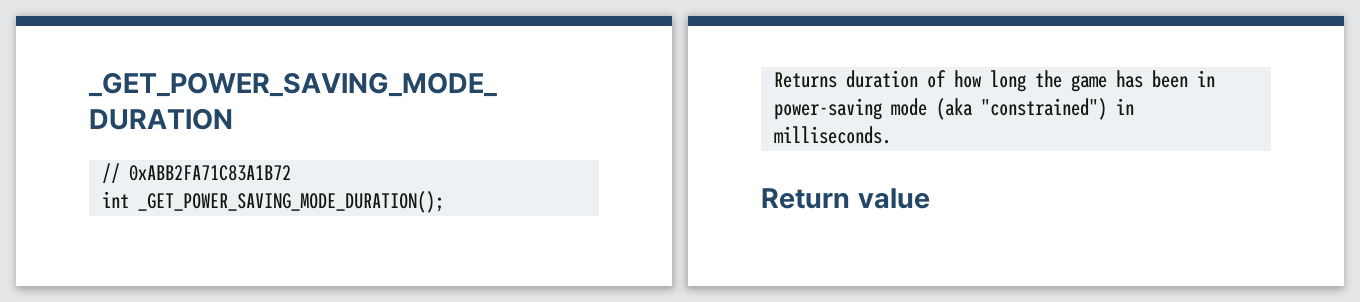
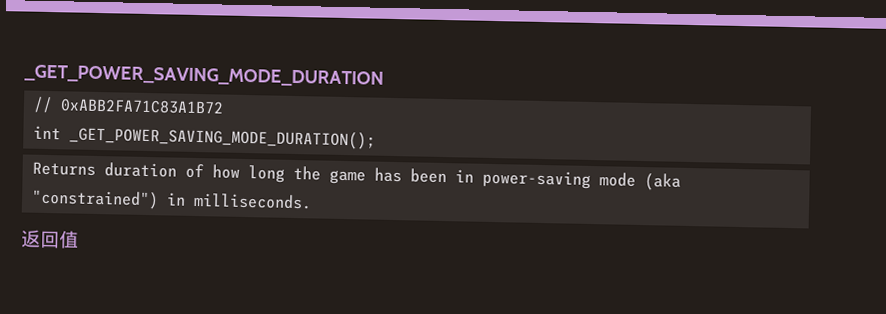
- Return value
+ 返回值

